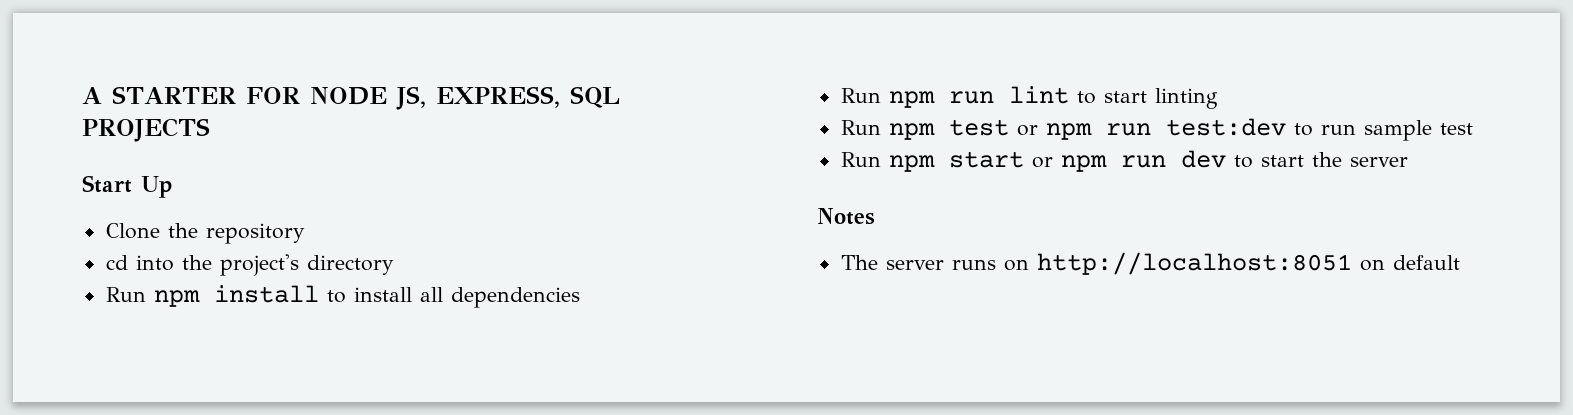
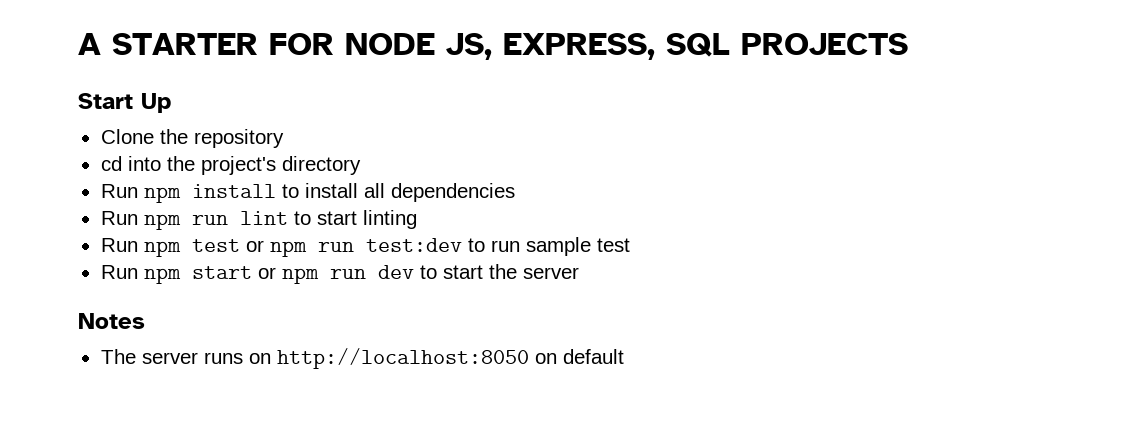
- The server runs on http://localhost:8051 on default
+ The server runs on http://localhost:8050 on default

